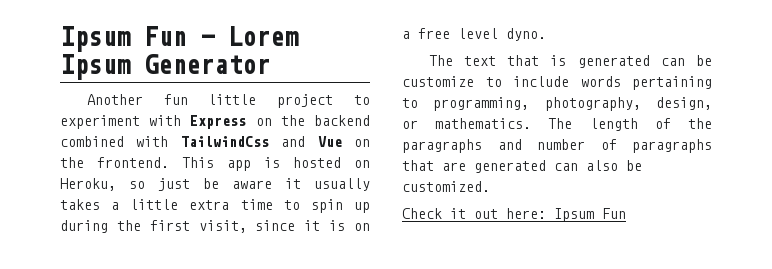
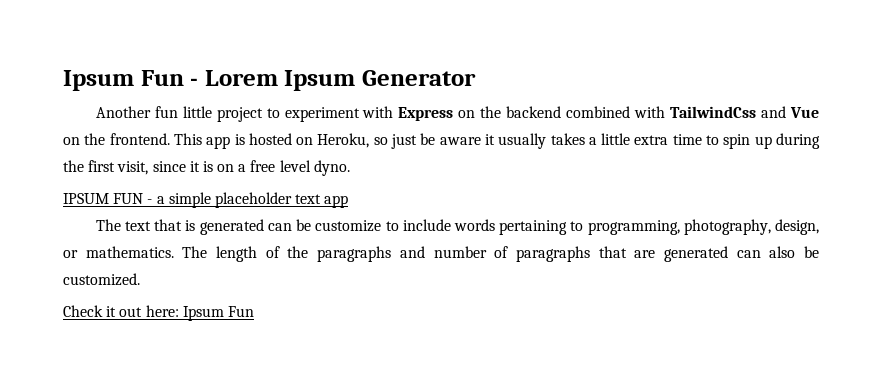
+ IPSUM FUN - a simple placeholder text app

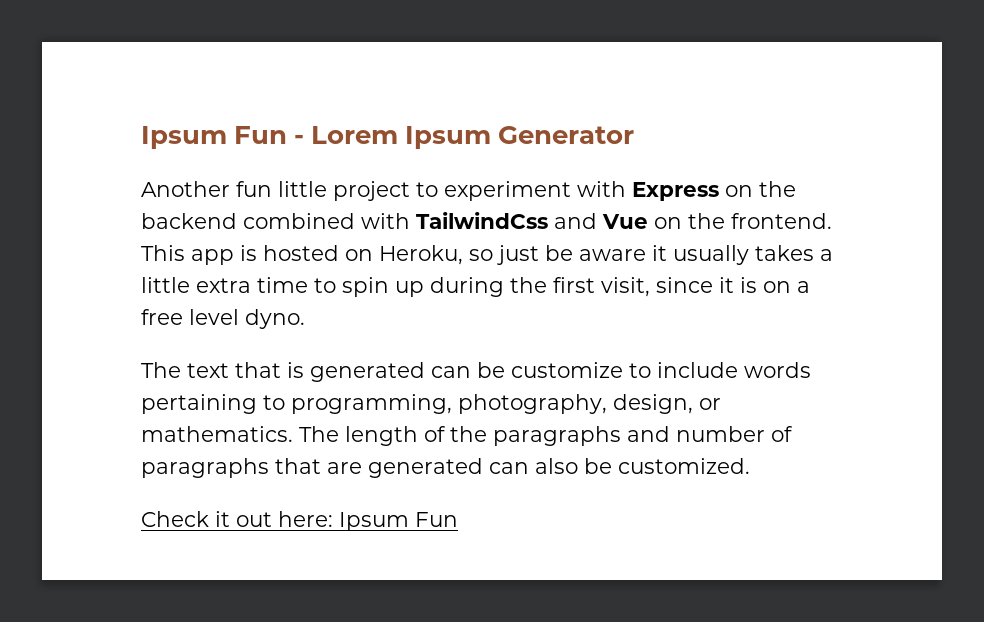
- IPSUM FUN - a simple placeholder text app

